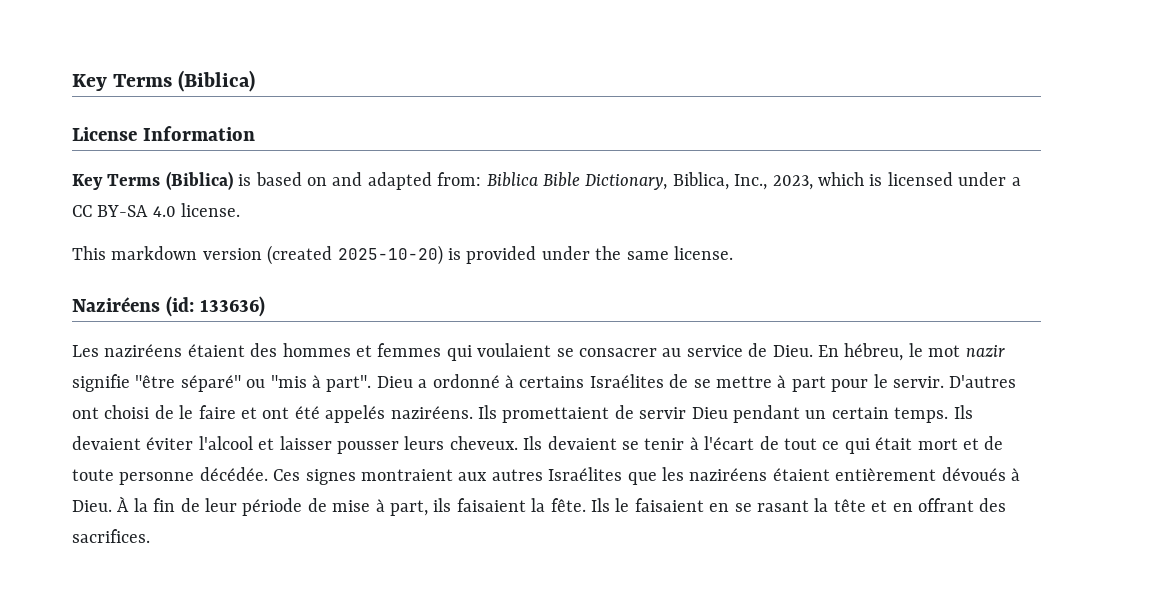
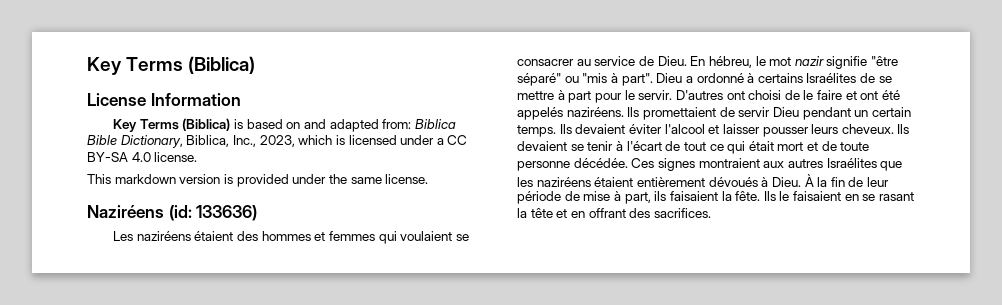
- This markdown version (created 2025-10-20) is provided under the same license.
+ This markdown version is provided under the same license.

